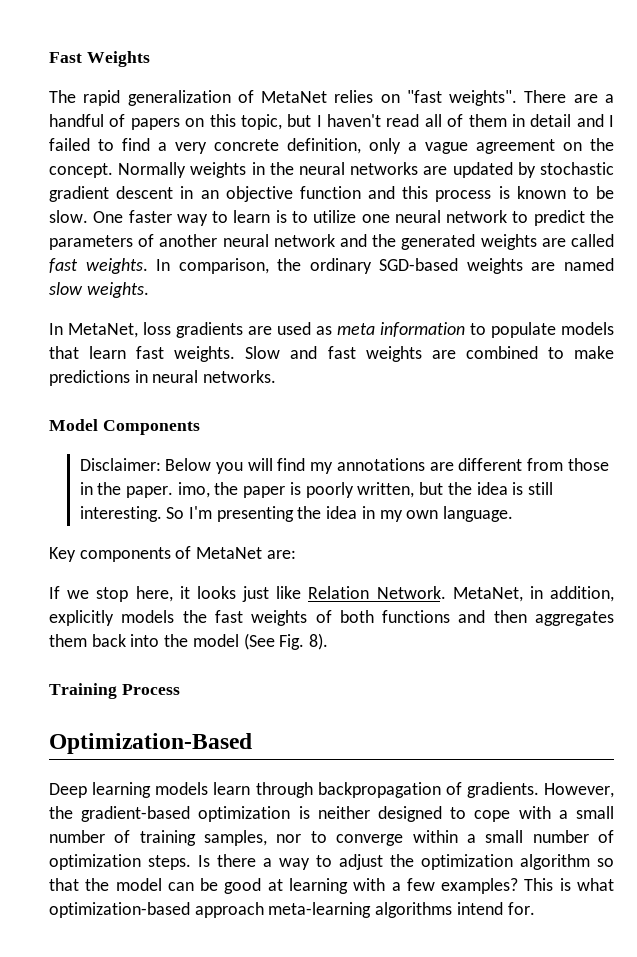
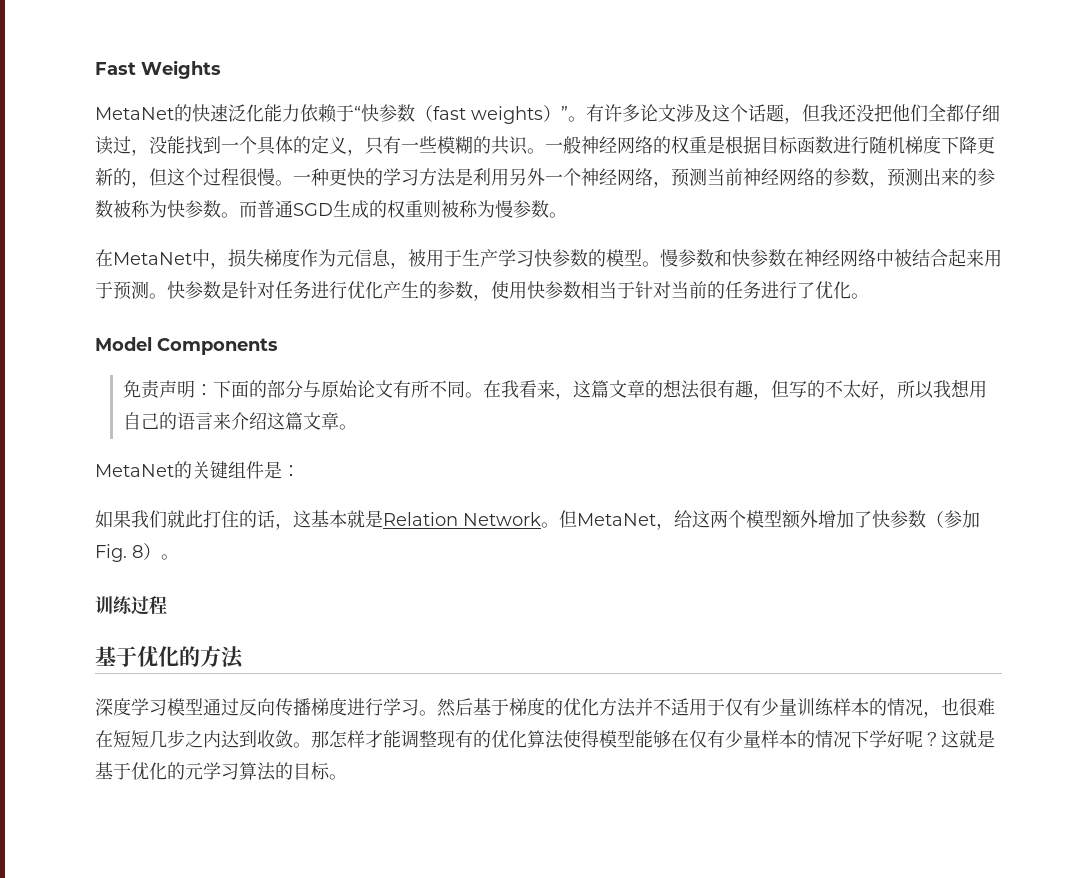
- The rapid generalization of MetaNet relies on "fast weights". There are a handful of papers on this topic, but I haven't read all of them in detail and I failed to find a very concrete definition, only a vague agreement on the concept. Normally weights in the neural networks are updated by stochastic gradient descent in an objective function and this process is known to be slow. One faster way to learn is to utilize one neural network to predict the parameters of another neural network and the generated weights are called fast weights. In comparison, the ordinary SGD-based weights are named slow weights.
- In MetaNet, loss gradients are used as meta information to populate models that learn fast weights. Slow and fast weights are combined to make predictions in neural networks.
+ MetaNet的快速泛化能力依赖于“快参数（fast weights）”。有许多论文涉及这个话题，但我还没把他们全都仔细读过，没能找到一个具体的定义，只有一些模糊的共识。一般神经网络的权重是根据目标函数进行随机梯度下降更新的，但这个过程很慢。一种更快的学习方法是利用另外一个神经网络，预测当前神经网络的参数，预测出来的参数被称为快参数。而普通SGD生成的权重则被称为慢参数。
+ 在MetaNet中，损失梯度作为元信息，被用于生产学习快参数的模型。慢参数和快参数在神经网络中被结合起来用于预测。快参数是针对任务进行优化产生的参数，使用快参数相当于针对当前的任务进行了优化。
  Model Components
- Disclaimer: Below you will find my annotations are different from those in the paper. imo, the paper is poorly written, but the idea is still interesting. So I'm presenting the idea in my own language.
- Key components of MetaNet are:
- If we stop here, it looks just like Relation Network. MetaNet, in addition, explicitly models the fast weights of both functions and then aggregates them back into the model (See Fig. 8).
- Training Process
- Optimization-Based
- Deep learning models learn through backpropagation of gradients. However, the gradient-based optimization is neither designed to cope with a small number of training samples, nor to converge within a small number of optimization steps. Is there a way to adjust the optimization algorithm so that the model can be good at learning with a few examples? This is what optimization-based approach meta-learning algorithms intend for.
+ 免责声明：下面的部分与原始论文有所不同。在我看来，这篇文章的想法很有趣，但写的不太好，所以我想用自己的语言来介绍这篇文章。
+ MetaNet的关键组件是：
+ 如果我们就此打住的话，这基本就是Relation Network。但MetaNet，给这两个模型额外增加了快参数（参加Fig. 8）。
+ 训练过程
+ 基于优化的方法
+ 深度学习模型通过反向传播梯度进行学习。然后基于梯度的优化方法并不适用于仅有少量训练样本的情况，也很难在短短几步之内达到收敛。那怎样才能调整现有的优化算法使得模型能够在仅有少量样本的情况下学好呢？这就是基于优化的元学习算法的目标。

